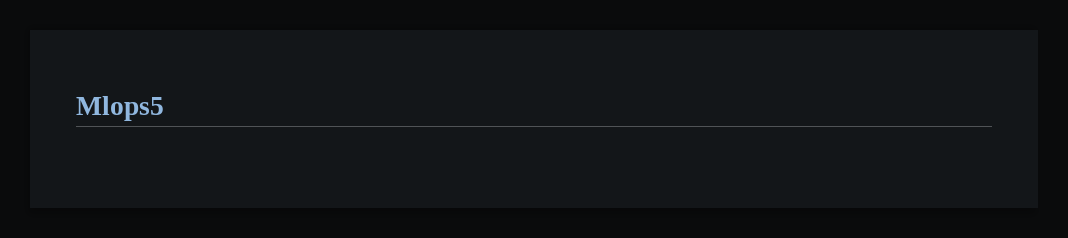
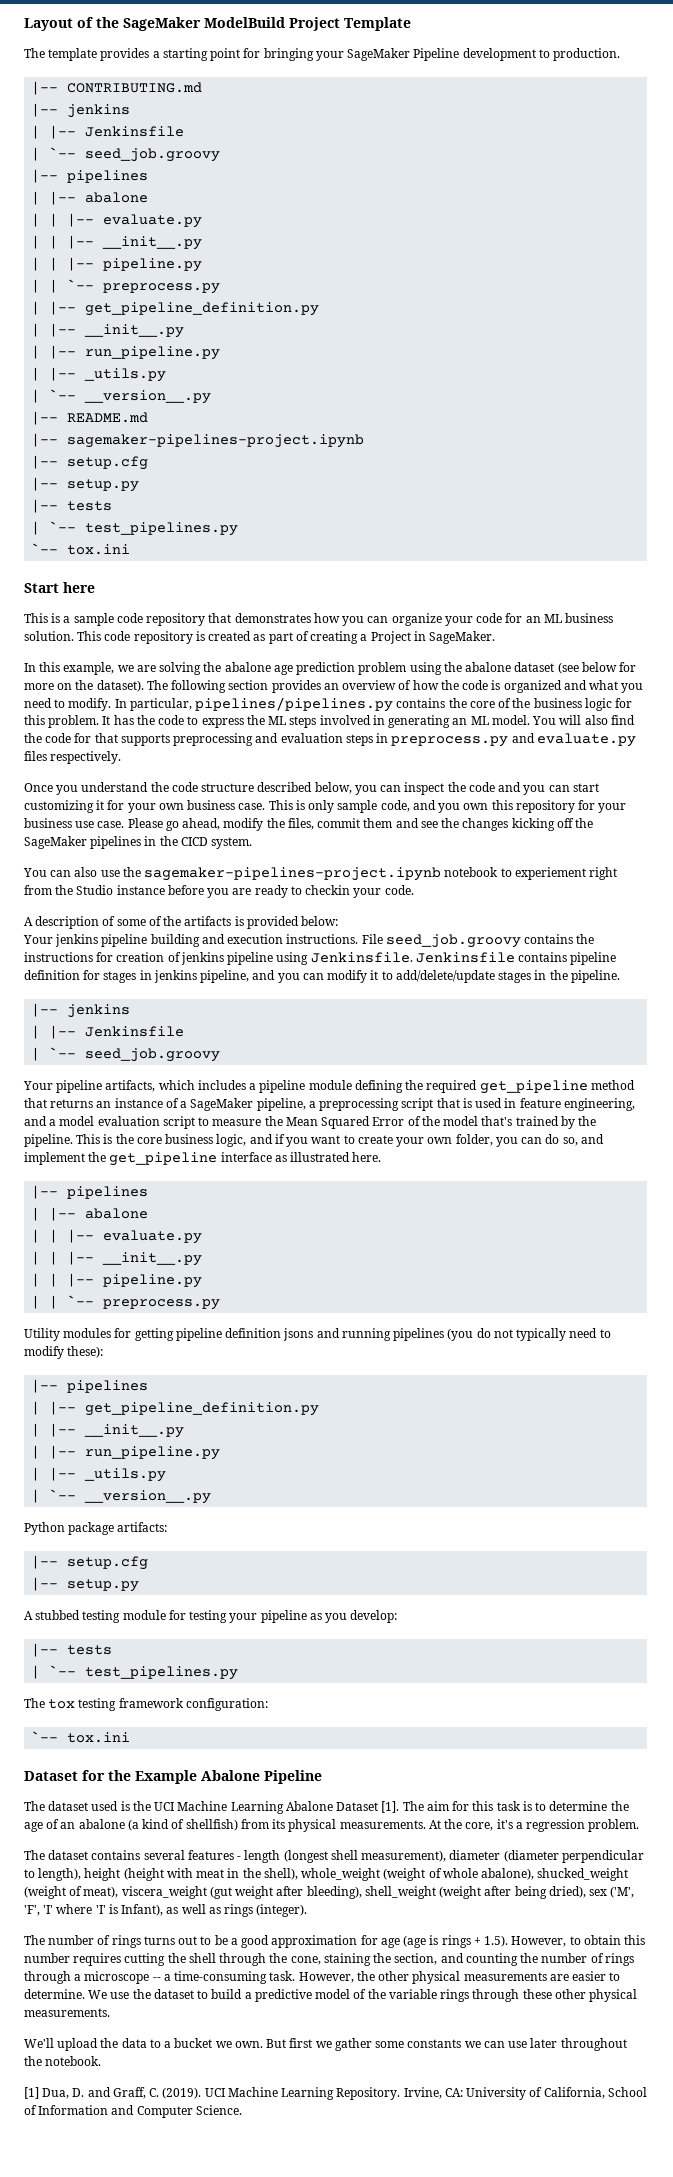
- Mlops5
+ Layout of the SageMaker ModelBuild Project Template
+ The template provides a starting point for bringing your SageMaker Pipeline development to production.
+ |-- CONTRIBUTING.md
+ |-- jenkins
+ | |-- Jenkinsfile
+ | `-- seed_job.groovy
+ |-- pipelines
+ | |-- abalone
+ | | |-- evaluate.py
+ | | |-- __init__.py
+ | | |-- pipeline.py
+ | | `-- preprocess.py
+ | |-- get_pipeline_definition.py
+ | |-- __init__.py
+ | |-- run_pipeline.py
+ | |-- _utils.py
+ | `-- __version__.py
+ |-- README.md
+ |-- sagemaker-pipelines-project.ipynb
+ |-- setup.cfg
+ |-- setup.py
+ |-- tests
+ | `-- test_pipelines.py
+ `-- tox.ini
+ Start here
+ This is a sample code repository that demonstrates how you can organize your code for an ML business solution. This code repository is created as part of creating a Project in SageMaker.
+ In this example, we are solving the abalone age prediction problem using the abalone dataset (see below for more on the dataset). The following section provides an overview of how the code is organized and what you need to modify. In particular, pipelines/pipelines.py contains the core of the business logic for this problem. It has the code to express the ML steps involved in generating an ML model. You will also find the code for that supports preprocessing and evaluation steps in preprocess.py and evaluate.py files respectively.
+ Once you understand the code structure described below, you can inspect the code and you can start customizing it for your own business case. This is only sample code, and you own this repository for your business use case. Please go ahead, modify the files, commit them and see the changes kicking off the SageMaker pipelines in the CICD system.
+ You can also use the sagemaker-pipelines-project.ipynb notebook to experiement right from the Studio instance before you are ready to checkin your code.
+ A description of some of the artifacts is provided below:
+ Your jenkins pipeline building and execution instructions. File seed_job.groovy contains the instructions for creation of jenkins pipeline using Jenkinsfile. Jenkinsfile contains pipeline definition for stages in jenkins pipeline, and you can modify it to add/delete/update stages in the pipeline.
+ |-- jenkins
+ | |-- Jenkinsfile
+ | `-- seed_job.groovy
+ Your pipeline artifacts, which includes a pipeline module defining the required get_pipeline method that returns an instance of a SageMaker pipeline, a preprocessing script that is used in feature engineering, and a model evaluation script to measure the Mean Squared Error of the model that's trained by the pipeline. This is the core business logic, and if you want to create your own folder, you can do so, and implement the get_pipeline interface as illustrated here.
+ |-- pipelines
+ | |-- abalone
+ | | |-- evaluate.py
+ | | |-- __init__.py
+ | | |-- pipeline.py
+ | | `-- preprocess.py
+ Utility modules for getting pipeline definition jsons and running pipelines (you do not typically need to modify these):
+ |-- pipelines
+ | |-- get_pipeline_definition.py
+ | |-- __init__.py
+ | |-- run_pipeline.py
+ | |-- _utils.py
+ | `-- __version__.py
+ Python package artifacts:
+ |-- setup.cfg
+ |-- setup.py
+ A stubbed testing module for testing your pipeline as you develop:
+ |-- tests
+ | `-- test_pipelines.py
+ The tox testing framework configuration:
+ `-- tox.ini
+ Dataset for the Example Abalone Pipeline
+ The dataset used is the UCI Machine Learning Abalone Dataset [1]. The aim for this task is to determine the age of an abalone (a kind of shellfish) from its physical measurements. At the core, it's a regression problem.
+ The dataset contains several features - length (longest shell measurement), diameter (diameter perpendicular to length), height (height with meat in the shell), whole_weight (weight of whole abalone), shucked_weight (weight of meat), viscera_weight (gut weight after bleeding), shell_weight (weight after being dried), sex ('M', 'F', 'I' where 'I' is Infant), as well as rings (integer).
+ The number of rings turns out to be a good approximation for age (age is rings + 1.5). However, to obtain this number requires cutting the shell through the cone, staining the section, and counting the number of rings through a microscope -- a time-consuming task. However, the other physical measurements are easier to determine. We use the dataset to build a predictive model of the variable rings through these other physical measurements.
+ We'll upload the data to a bucket we own. But first we gather some constants we can use later throughout the notebook.
+ [1] Dua, D. and Graff, C. (2019). UCI Machine Learning Repository. Irvine, CA: University of California, School of Information and Computer Science.

